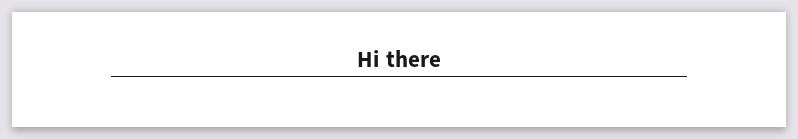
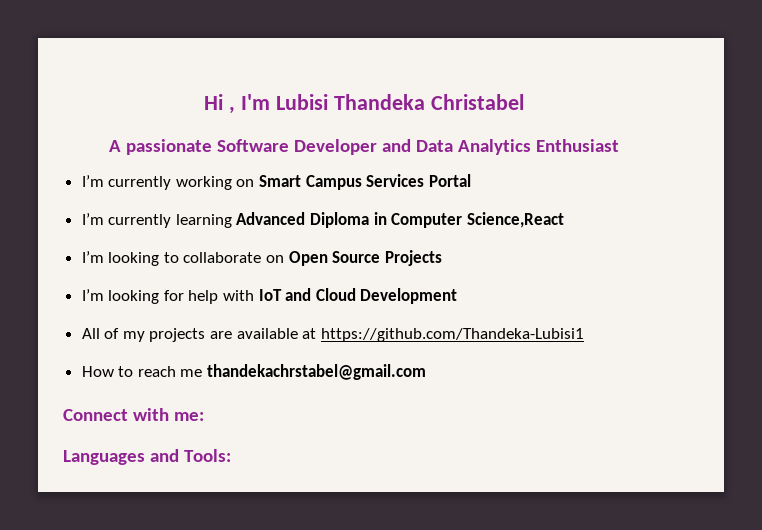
- Hi there
+ Hi , I'm Lubisi Thandeka Christabel
+ A passionate Software Developer and Data Analytics Enthusiast
+ I’m currently working on Smart Campus Services Portal
+ I’m currently learning Advanced Diploma in Computer Science,React
+ I’m looking to collaborate on Open Source Projects
+ I’m looking for help with IoT and Cloud Development
+ All of my projects are available at https://github.com/Thandeka-Lubisi1
+ How to reach me thandekachrstabel@gmail.com
+ Connect with me:
+ Languages and Tools:

